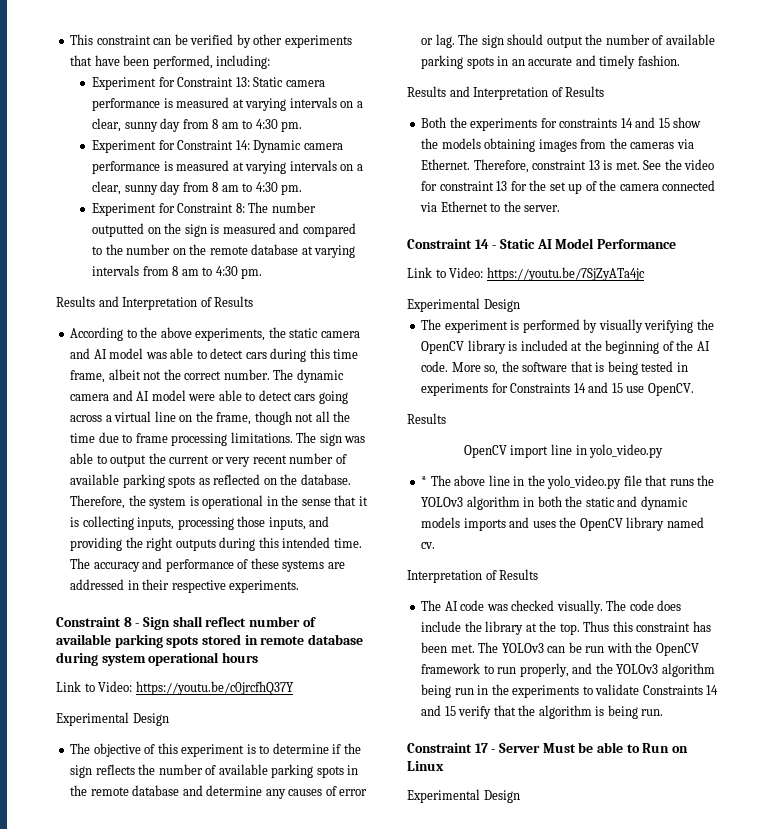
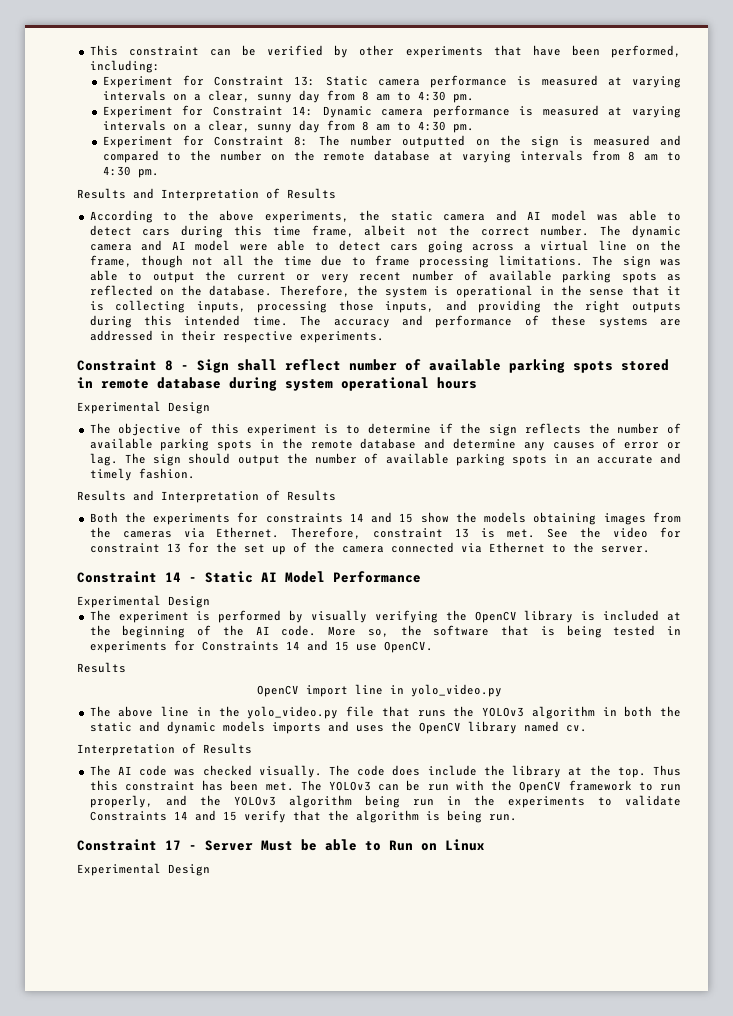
- Link to Video: https://youtu.be/c0jrcfhQ37Y
- Link to Video: https://youtu.be/7SjZyATa4jc
- * The above line in the yolo_video.py file that runs the YOLOv3 algorithm in both the static and dynamic models imports and uses the OpenCV library named cv.
+ The above line in the yolo_video.py file that runs the YOLOv3 algorithm in both the static and dynamic models imports and uses the OpenCV library named cv.

